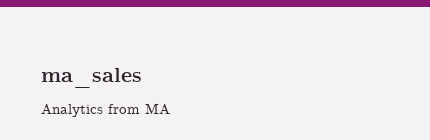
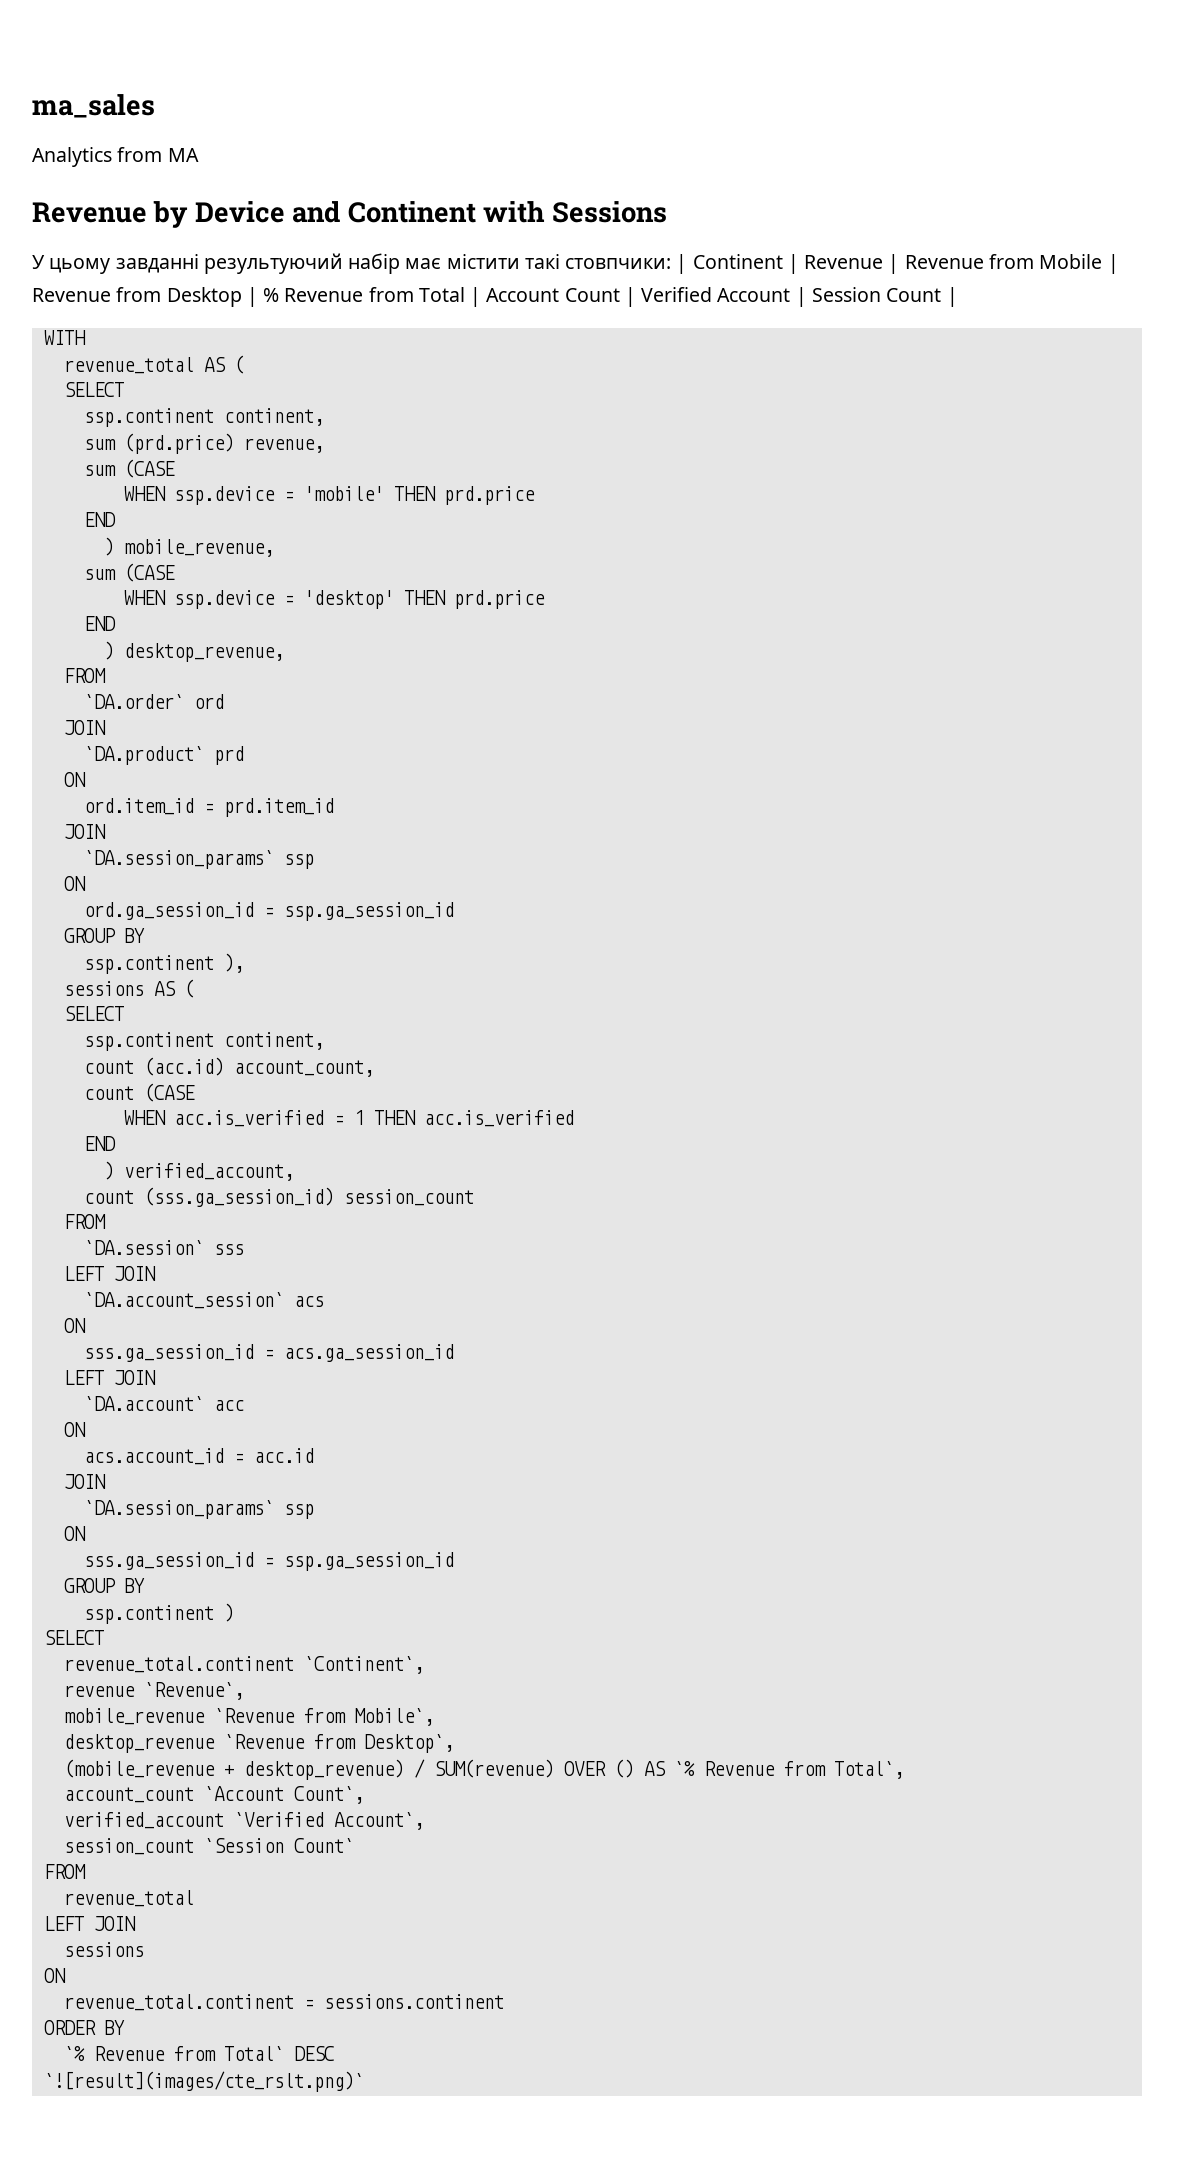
+ Revenue by Device and Continent with Sessions
+ У цьому завданні результуючий набір має містити такі стовпчики: | Continent | Revenue | Revenue from Mobile | Revenue from Desktop | % Revenue from Total | Account Count | Verified Account | Session Count |
+ WITH
+ revenue_total AS (
+ SELECT
+ ssp.continent continent,
+ sum (prd.price) revenue,
+ sum (CASE
+ WHEN ssp.device = 'mobile' THEN prd.price
+ END
+ ) mobile_revenue,
+ sum (CASE
+ WHEN ssp.device = 'desktop' THEN prd.price
+ END
+ ) desktop_revenue,
+ FROM
+ `DA.order` ord
+ JOIN
+ `DA.product` prd
+ ON
+ ord.item_id = prd.item_id
+ JOIN
+ `DA.session_params` ssp
+ ON
+ ord.ga_session_id = ssp.ga_session_id
+ GROUP BY
+ ssp.continent ),
+ sessions AS (
+ SELECT
+ ssp.continent continent,
+ count (acc.id) account_count,
+ count (CASE
+ WHEN acc.is_verified = 1 THEN acc.is_verified
+ END
+ ) verified_account,
+ count (sss.ga_session_id) session_count
+ FROM
+ `DA.session` sss
+ LEFT JOIN
+ `DA.account_session` acs
+ ON
+ sss.ga_session_id = acs.ga_session_id
+ LEFT JOIN
+ `DA.account` acc
+ ON
+ acs.account_id = acc.id
+ JOIN
+ `DA.session_params` ssp
+ ON
+ sss.ga_session_id = ssp.ga_session_id
+ GROUP BY
+ ssp.continent )
+ SELECT
+ revenue_total.continent `Continent`,
+ revenue `Revenue`,
+ mobile_revenue `Revenue from Mobile`,
+ desktop_revenue `Revenue from Desktop`,
+ (mobile_revenue + desktop_revenue) / SUM(revenue) OVER () AS `% Revenue from Total`,
+ account_count `Account Count`,
+ verified_account `Verified Account`,
+ session_count `Session Count`
+ FROM
+ revenue_total
+ LEFT JOIN
+ sessions
+ ON
+ revenue_total.continent = sessions.continent
+ ORDER BY
+ `% Revenue from Total` DESC
+ `![result](images/cte_rslt.png)`

